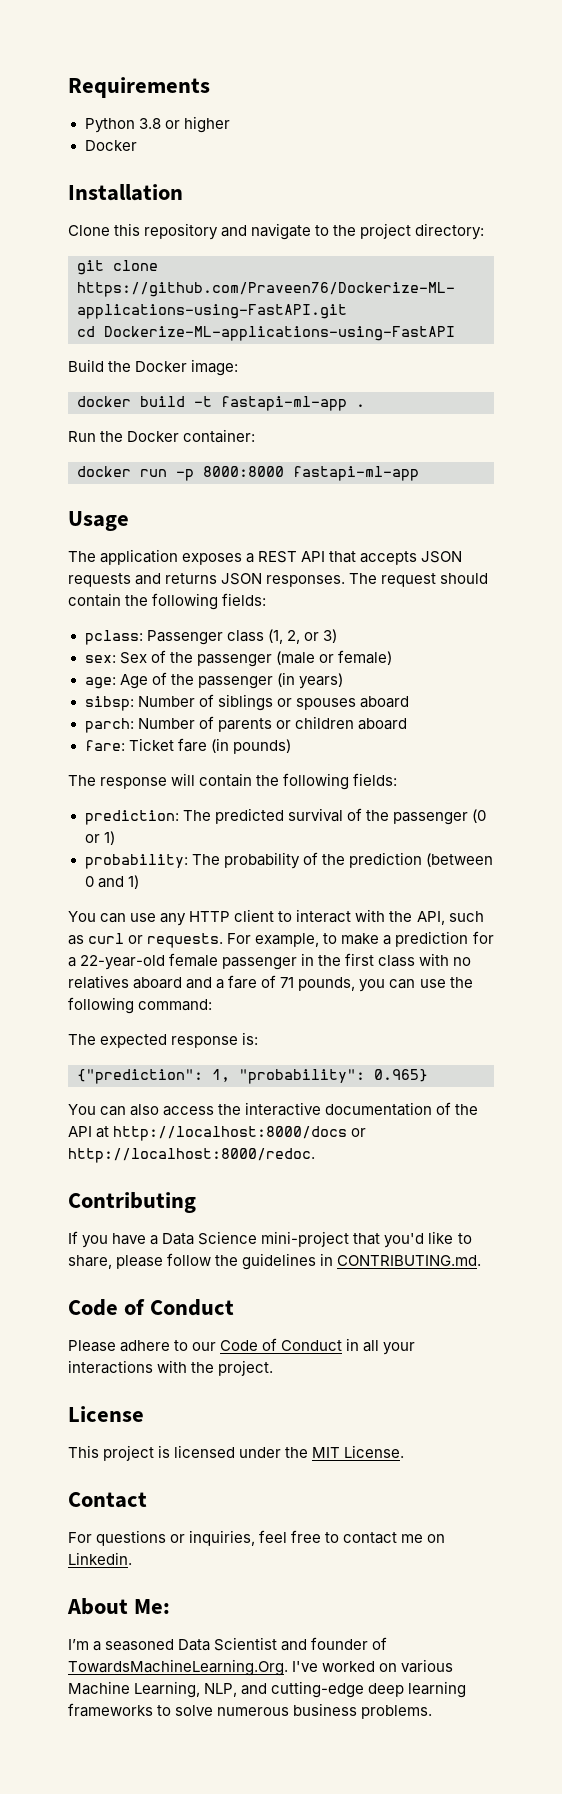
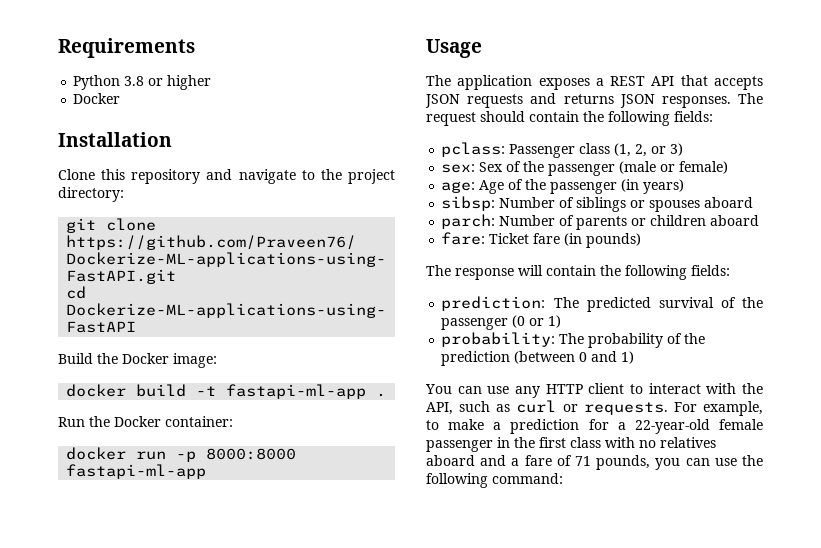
- The expected response is:
- {"prediction": 1, "probability": 0.965}
- You can also access the interactive documentation of the API at http://localhost:8000/docs or http://localhost:8000/redoc.
- Contributing
- If you have a Data Science mini-project that you'd like to share, please follow the guidelines in CONTRIBUTING.md.
- Code of Conduct
- Please adhere to our Code of Conduct in all your interactions with the project.
- License
- This project is licensed under the MIT License.
- Contact
- For questions or inquiries, feel free to contact me on Linkedin.
- About Me:
- I’m a seasoned Data Scientist and founder of TowardsMachineLearning.Org. I've worked on various Machine Learning, NLP, and cutting-edge deep learning frameworks to solve numerous business problems.

